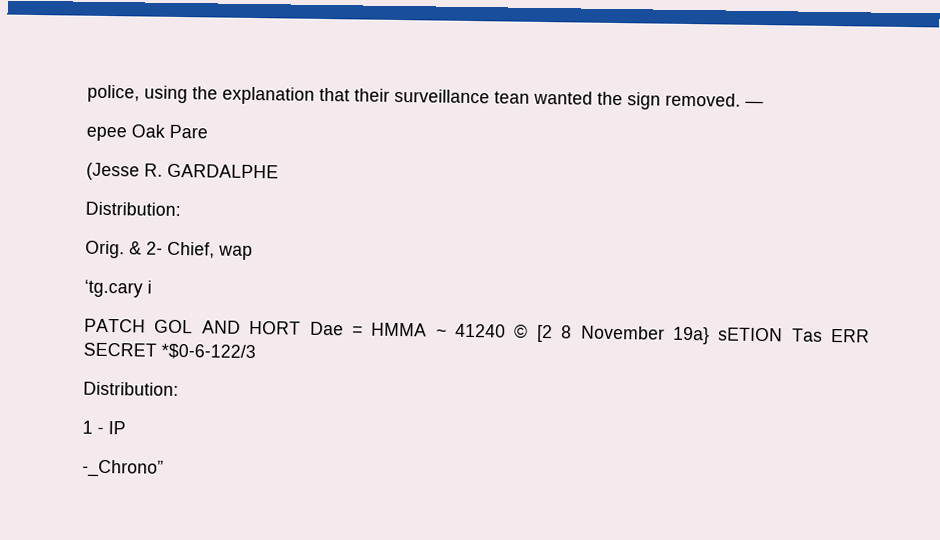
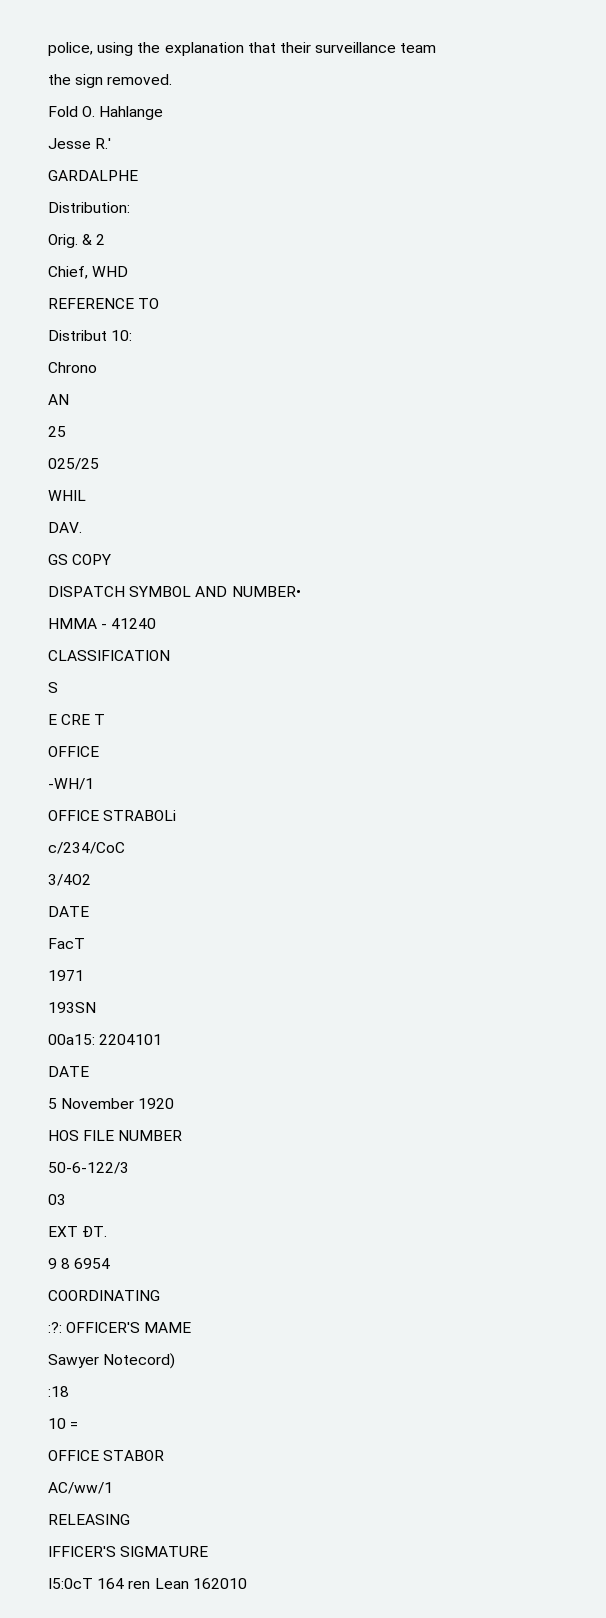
- police, using the explanation that their surveillance tean wanted the sign removed. —
- epee Oak Pare
- (Jesse R. GARDALPHE
+ police, using the explanation that their surveillance team
+ the sign removed.
+ Fold O. Hahlange
+ Jesse R.'
+ GARDALPHE
  Distribution:
- Orig. & 2- Chief, wap
- ‘tg.cary i
- PATCH GOL AND HORT Dae = HMMA ~ 41240 © [2 8 November 19a} sETION Tas ERR SECRET *$0-6-122/3
- Distribution:
- 1 - IP
- -_Chrono”
+ Orig. & 2
+ Chief, WHD
+ REFERENCE TO
+ Distribut 10:
+ Chrono
+ AN
+ 25
+ 025/25
+ WHIL
+ DAV.
+ GS COPY
+ DISPATCH SYMBOL AND NUMBER•
+ HMMA - 41240
+ CLASSIFICATION
+ S
+ E CRE T
+ OFFICE
+ -WH/1
+ OFFICE STRABOLi
+ с/234/CoC
+ 3/4O2
+ DATE
+ FacT
+ 1971
+ 193SN
+ 00a15: 2204101
+ DATE
+ 5 November 1920
+ HOS FILE NUMBER
+ 50-6-122/3
+ 03
+ EXT ĐT.
+ 9 8 6954
+ COORDINATING
+ :?: OFFICER'S MAME
+ Sawyer Notecord)
+ :18
+ 10 =
+ OFFICE STABOR
+ AC/ww/1
+ RELEASING
+ IFFICER'S SIGMATURE
+ I5:0cT 164 ren Lean 162010

